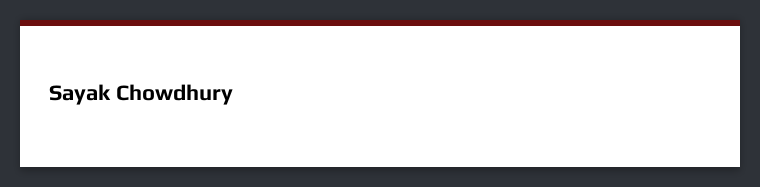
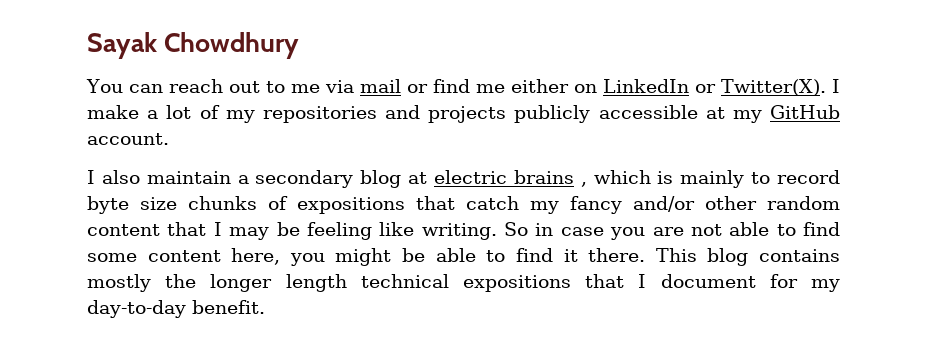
+ You can reach out to me via mail or find me either on LinkedIn or Twitter(X). I make a lot of my repositories and projects publicly accessible at my GitHub account.
+ I also maintain a secondary blog at electric brains , which is mainly to record byte size chunks of expositions that catch my fancy and/or other random content that I may be feeling like writing. So in case you are not able to find some content here, you might be able to find it there. This blog contains mostly the longer length technical expositions that I document for my day-to-day benefit.

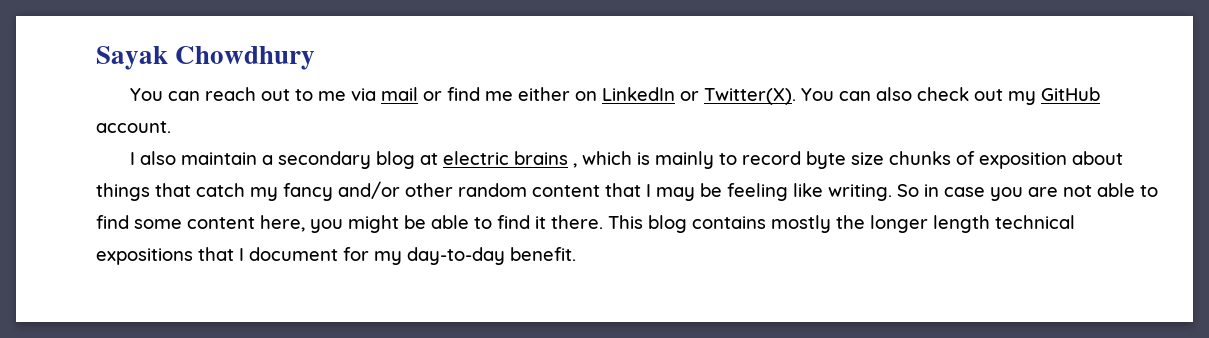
- I make a lot of my repositories and projects publicly accessible at my GitHub account.
+ You can also check out my GitHub account.
- I also maintain a secondary blog at electric brains , which is mainly to record byte size chunks of expositions that catch my fancy and/or other random content that I may be feeling like writing.
+ I also maintain a secondary blog at electric brains , which is mainly to record byte size chunks of exposition about things that catch my fancy and/or other random content that I may be feeling like writing.

